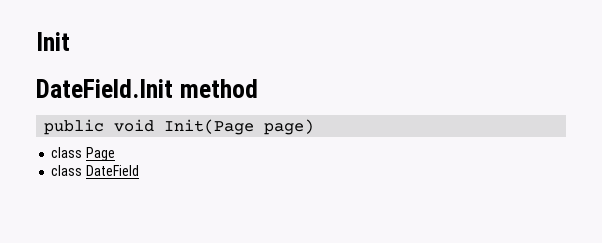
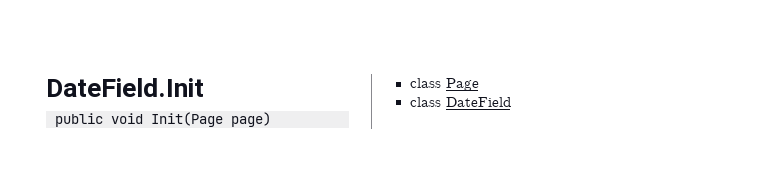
- Init
- DateField.Init method
+ DateField.Init

